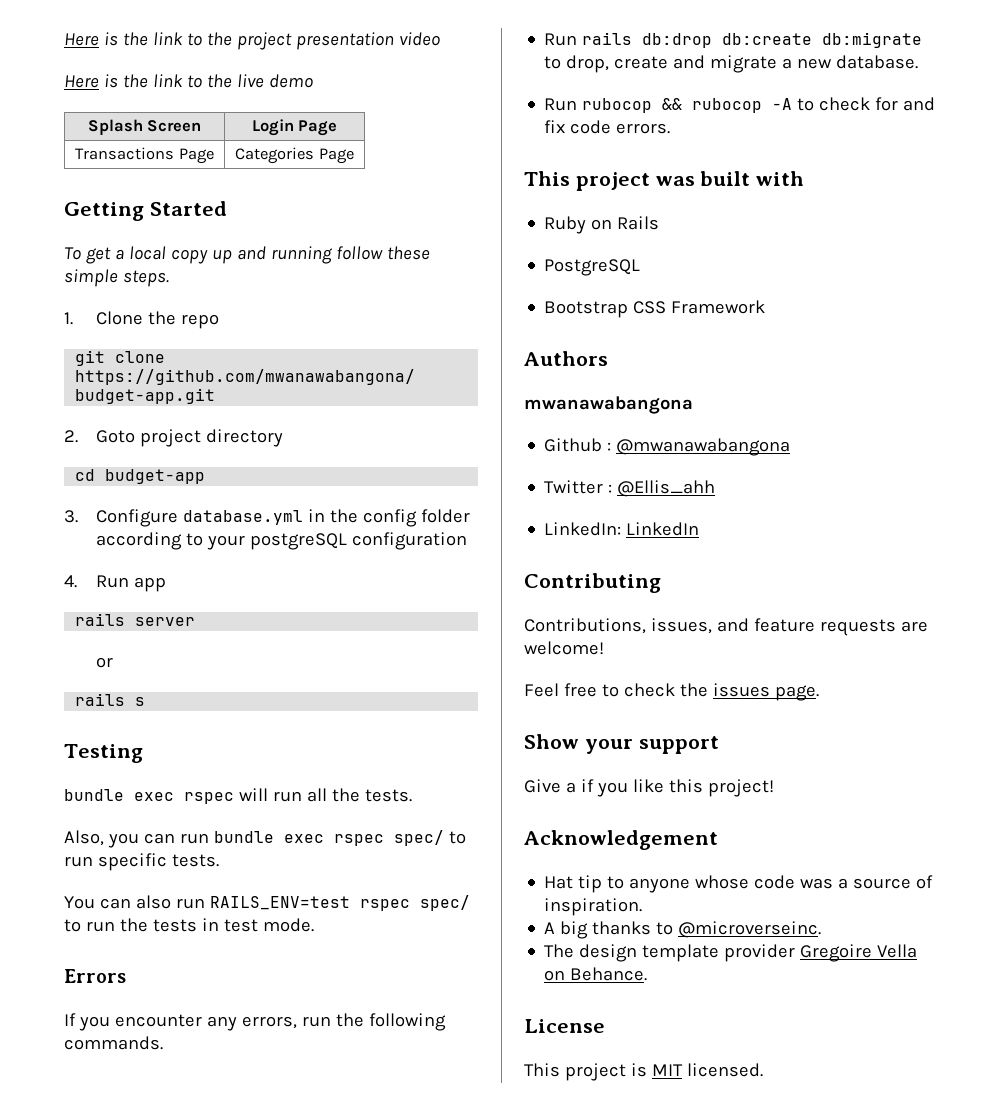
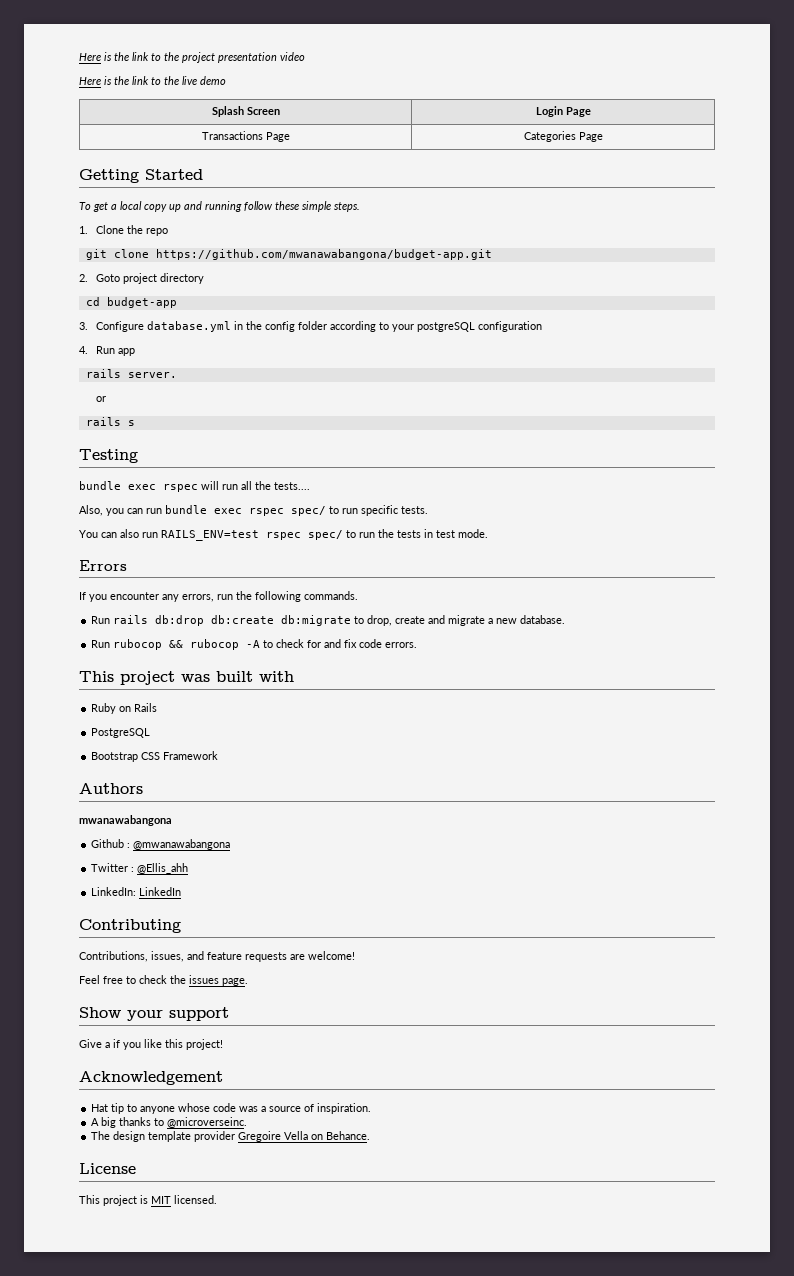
- rails server
+ rails server.
- bundle exec rspec will run all the tests.
+ bundle exec rspec will run all the tests....

